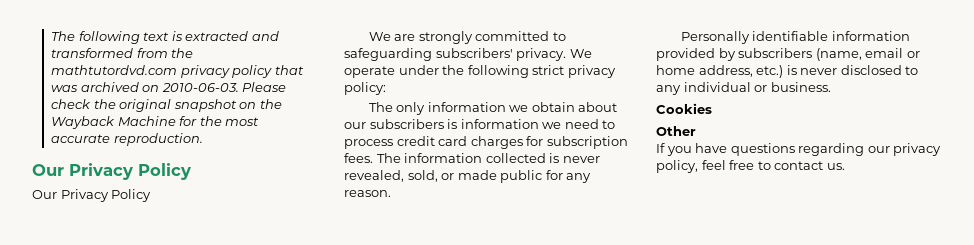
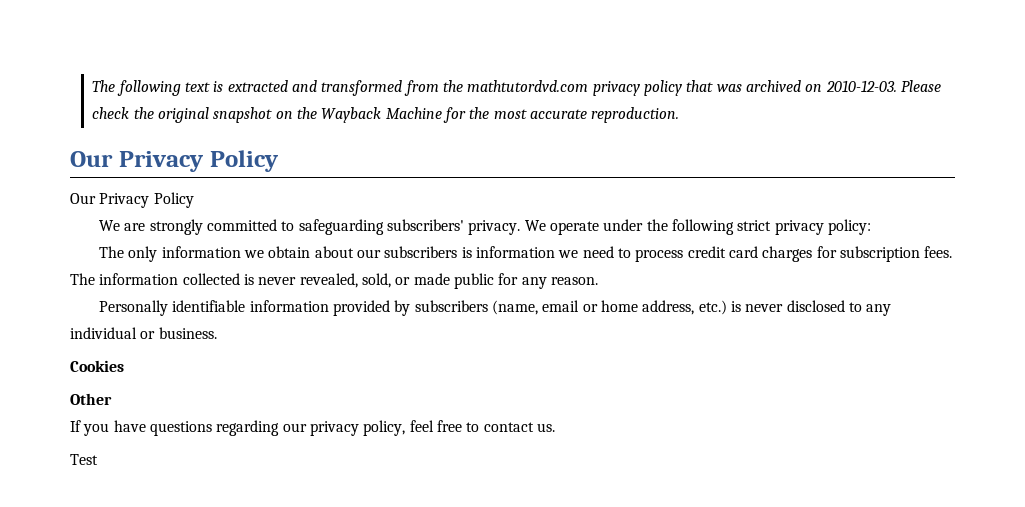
- The following text is extracted and transformed from the mathtutordvd.com privacy policy that was archived on 2010-06-03.
+ The following text is extracted and transformed from the mathtutordvd.com privacy policy that was archived on 2010-12-03.
+ Test

